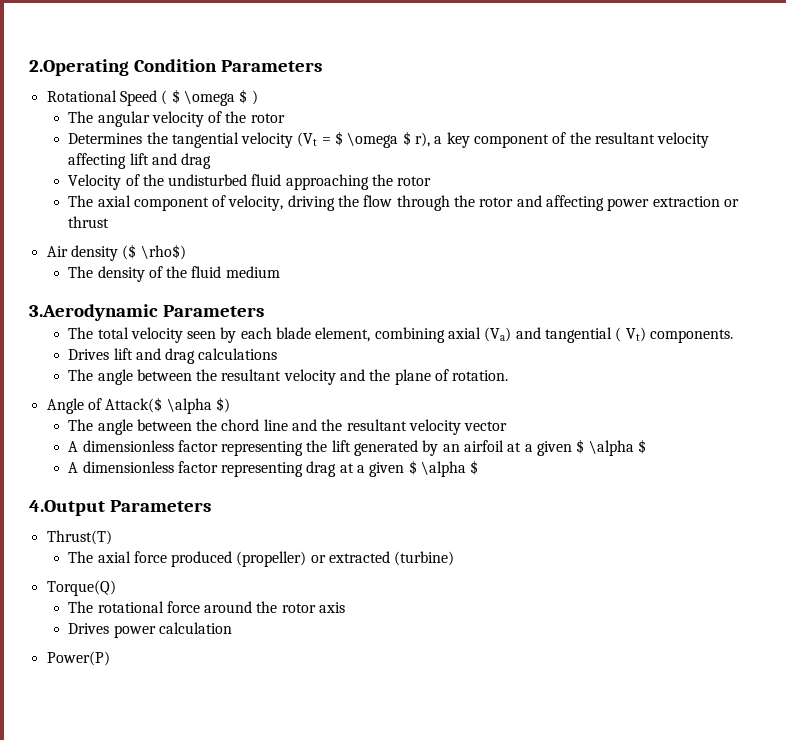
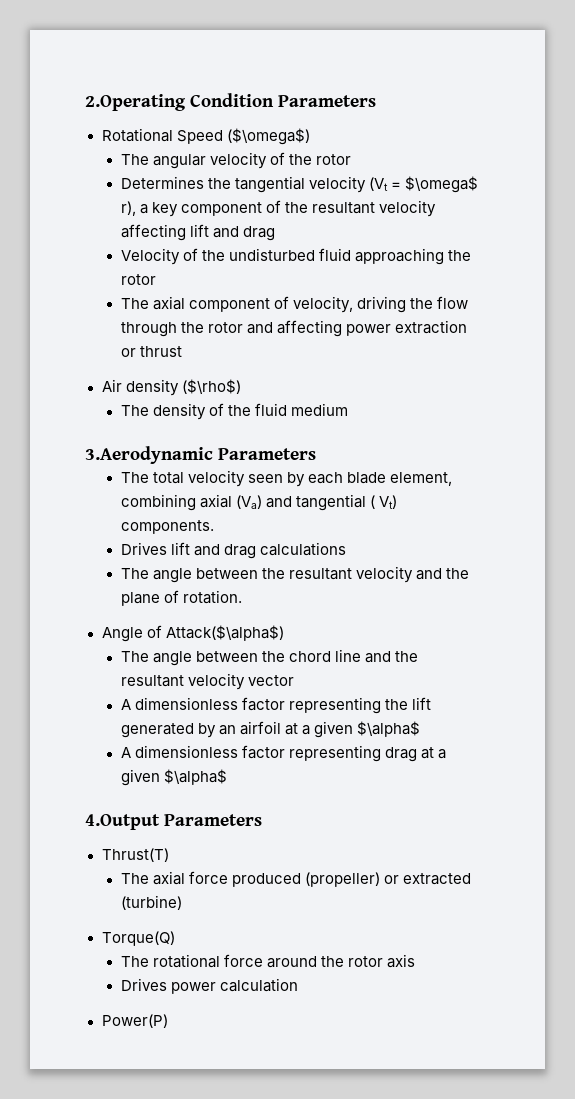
- Rotational Speed ( $ \omega $ )
+ Rotational Speed ($\omega$)
- Determines the tangential velocity (Vt = $ \omega $ r), a key component of the resultant velocity affecting lift and drag
+ Determines the tangential velocity (Vt = $\omega$ r), a key component of the resultant velocity affecting lift and drag
- Air density ($ \rho$)
+ Air density ($\rho$)
- Angle of Attack($ \alpha $)
+ Angle of Attack($\alpha$)
- A dimensionless factor representing the lift generated by an airfoil at a given $ \alpha $
+ A dimensionless factor representing the lift generated by an airfoil at a given $\alpha$
- A dimensionless factor representing drag at a given $ \alpha $
+ A dimensionless factor representing drag at a given $\alpha$

